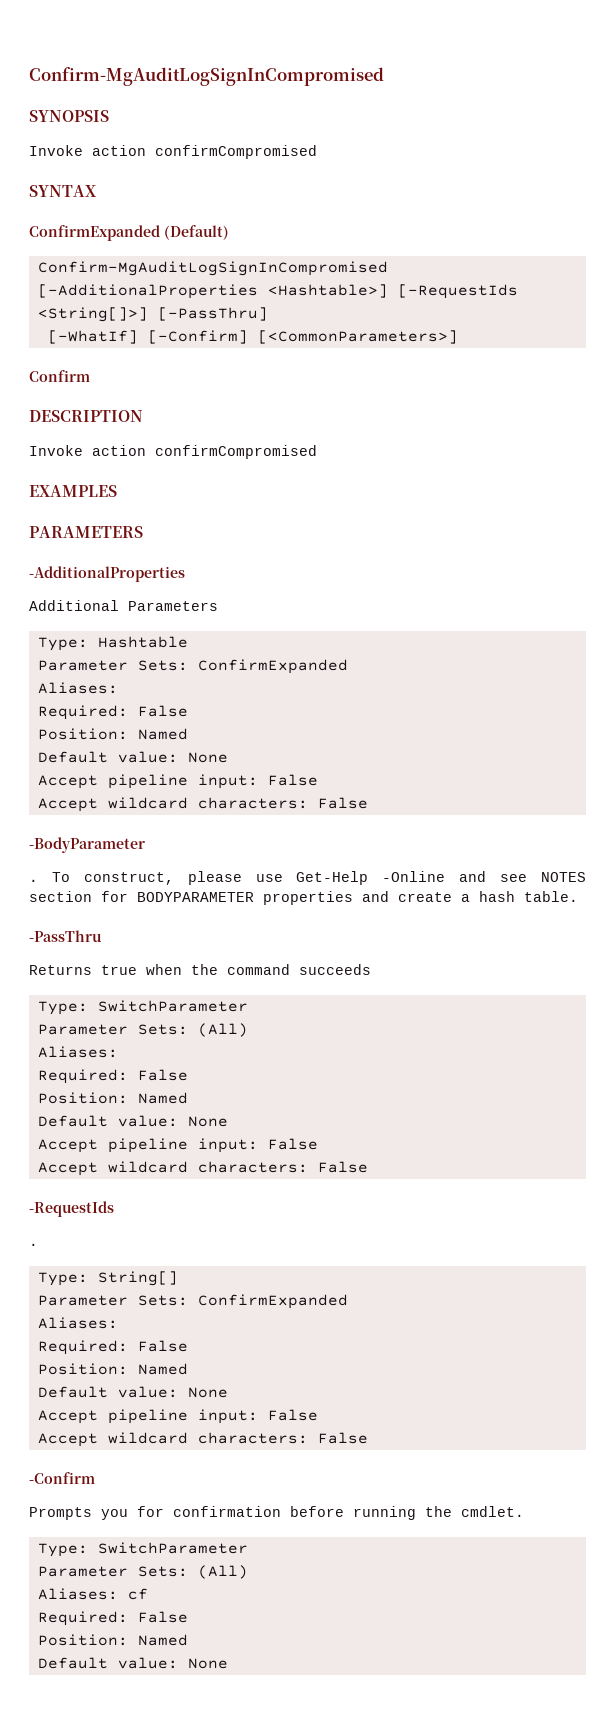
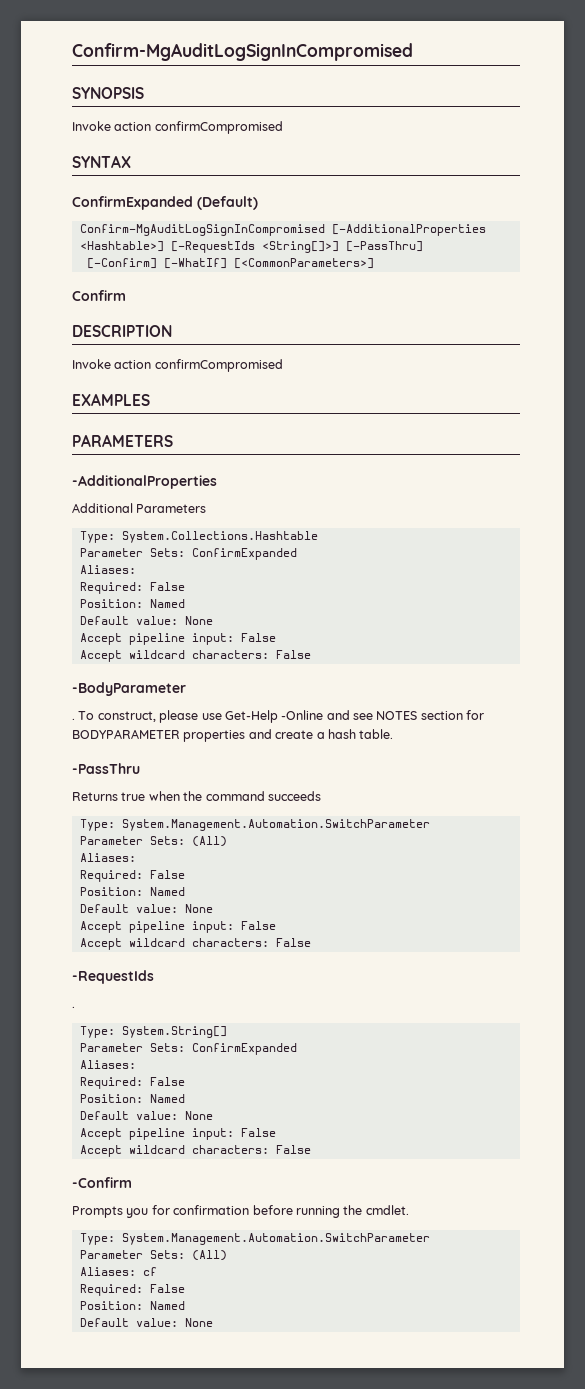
- [-WhatIf] [-Confirm] [<CommonParameters>]
+ [-Confirm] [-WhatIf] [<CommonParameters>]
- Type: Hashtable
+ Type: System.Collections.Hashtable
  Returns true when the command succeeds
- Type: SwitchParameter
+ Type: System.Management.Automation.SwitchParameter
- Type: String[]
+ Type: System.String[]
  Prompts you for confirmation before running the cmdlet.
- Type: SwitchParameter
+ Type: System.Management.Automation.SwitchParameter

